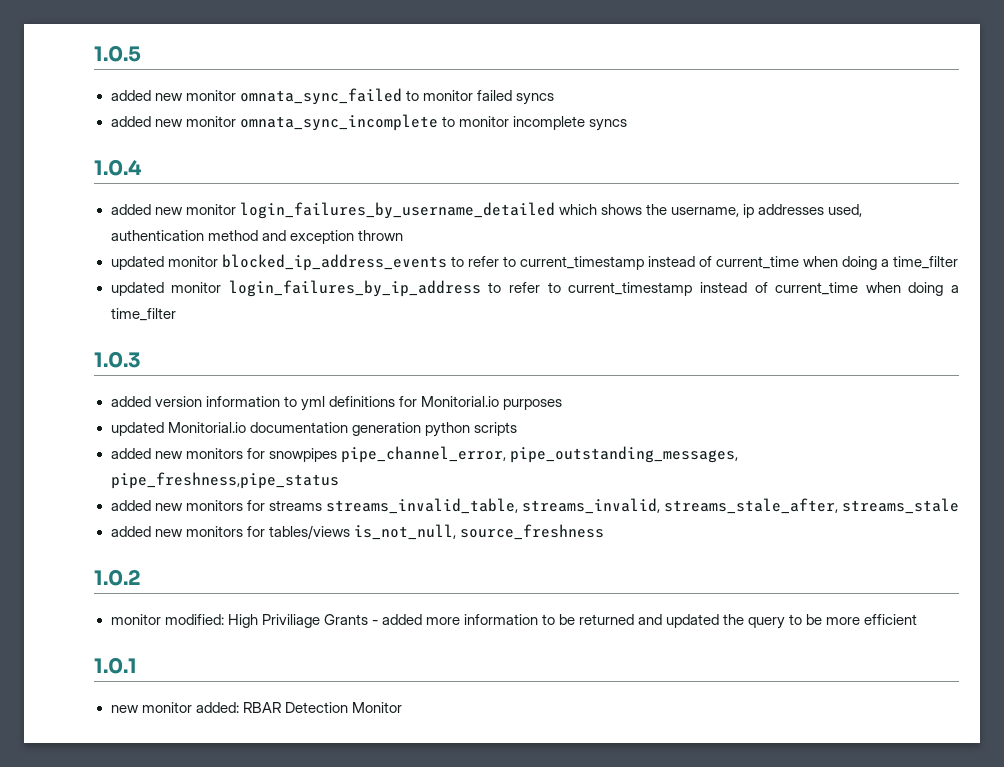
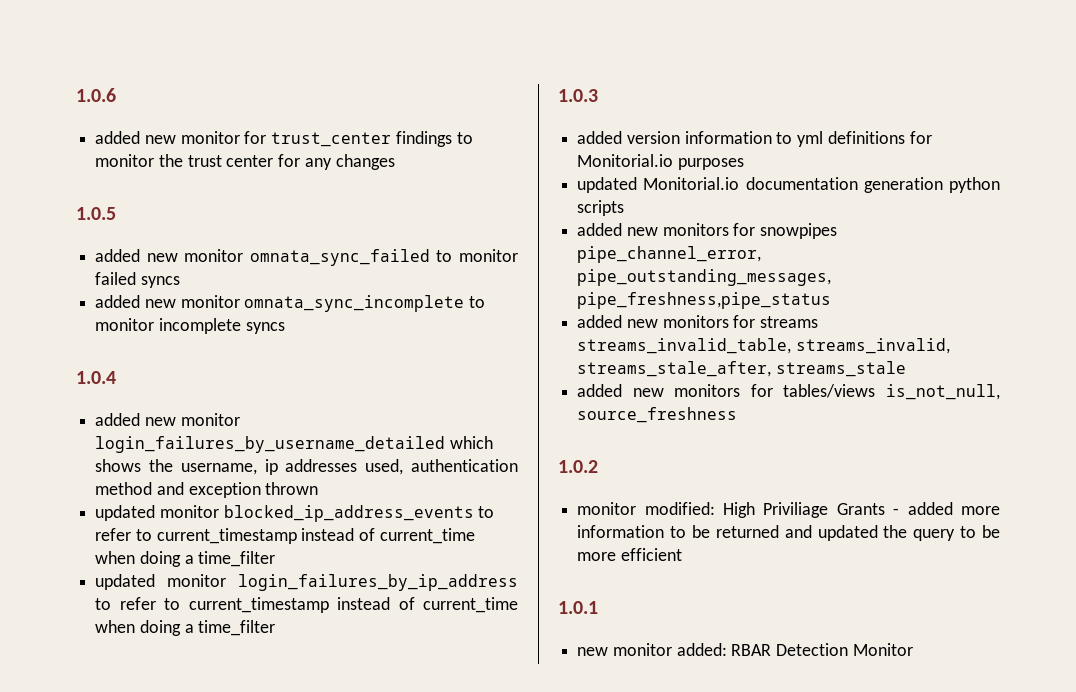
+ 1.0.6
+ added new monitor for trust_center findings to monitor the trust center for any changes

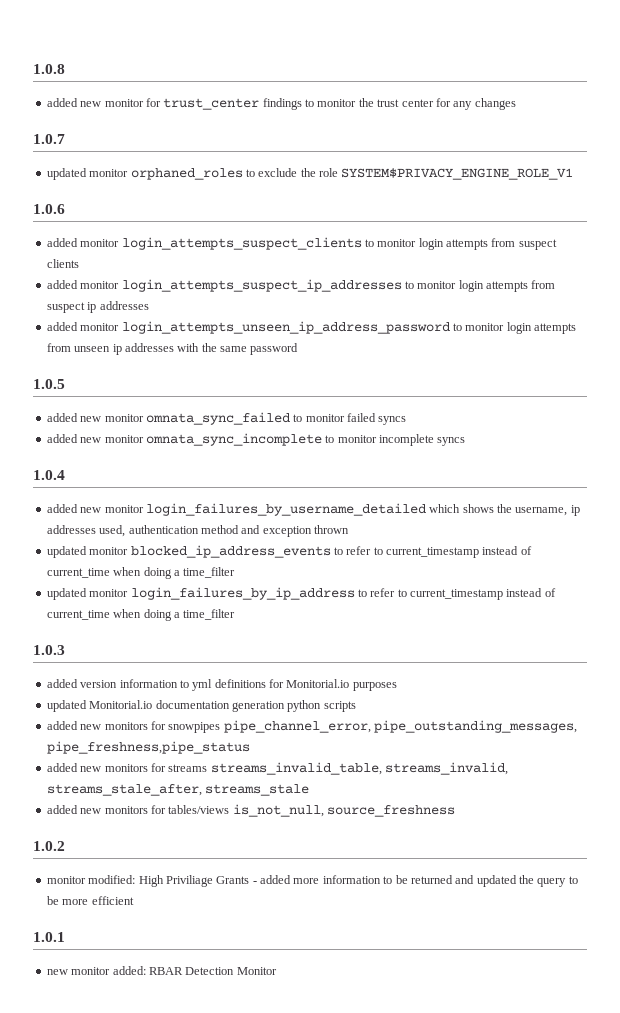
- 1.0.6
+ 1.0.8
+ 1.0.7
+ updated monitor orphaned_roles to exclude the role SYSTEM$PRIVACY_ENGINE_ROLE_V1
+ 1.0.6
+ added monitor login_attempts_suspect_clients to monitor login attempts from suspect clients
+ added monitor login_attempts_suspect_ip_addresses to monitor login attempts from suspect ip addresses
+ added monitor login_attempts_unseen_ip_address_password to monitor login attempts from unseen ip addresses with the same password

